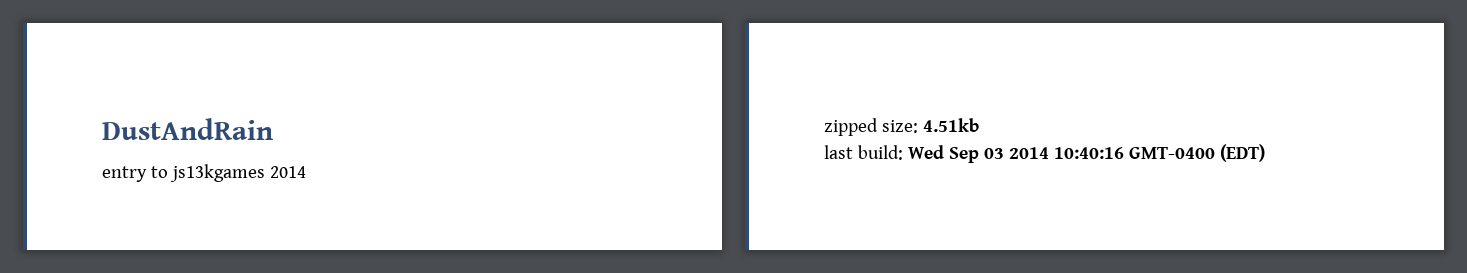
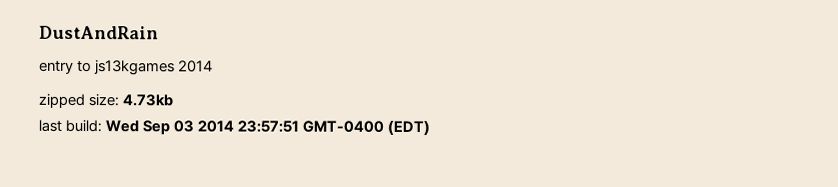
- zipped size: 4.51kb
+ zipped size: 4.73kb
- last build: Wed Sep 03 2014 10:40:16 GMT-0400 (EDT)
+ last build: Wed Sep 03 2014 23:57:51 GMT-0400 (EDT)

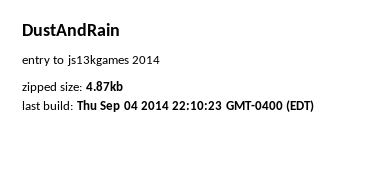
- zipped size: 4.73kb
+ zipped size: 4.87kb
- last build: Wed Sep 03 2014 23:57:51 GMT-0400 (EDT)
+ last build: Thu Sep 04 2014 22:10:23 GMT-0400 (EDT)

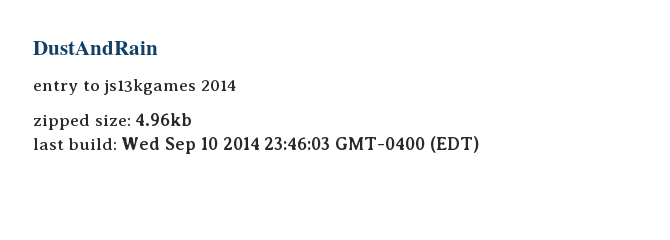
- zipped size: 4.87kb
+ zipped size: 4.96kb
- last build: Thu Sep 04 2014 22:10:23 GMT-0400 (EDT)
+ last build: Wed Sep 10 2014 23:46:03 GMT-0400 (EDT)

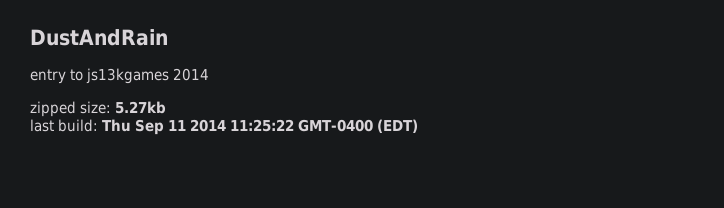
- zipped size: 4.96kb
+ zipped size: 5.27kb
- last build: Wed Sep 10 2014 23:46:03 GMT-0400 (EDT)
+ last build: Thu Sep 11 2014 11:25:22 GMT-0400 (EDT)

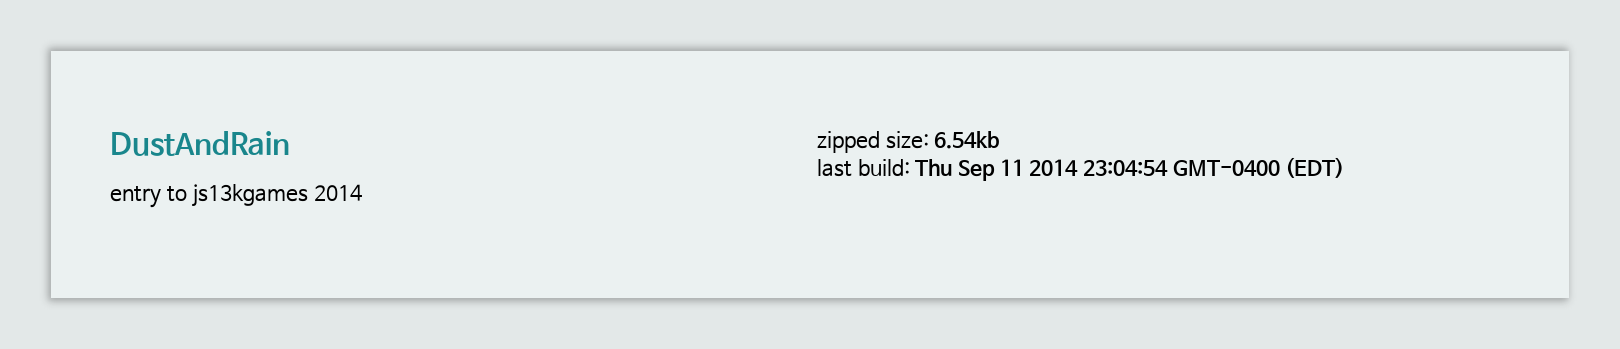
- zipped size: 5.27kb
+ zipped size: 6.54kb
- last build: Thu Sep 11 2014 11:25:22 GMT-0400 (EDT)
+ last build: Thu Sep 11 2014 23:04:54 GMT-0400 (EDT)

